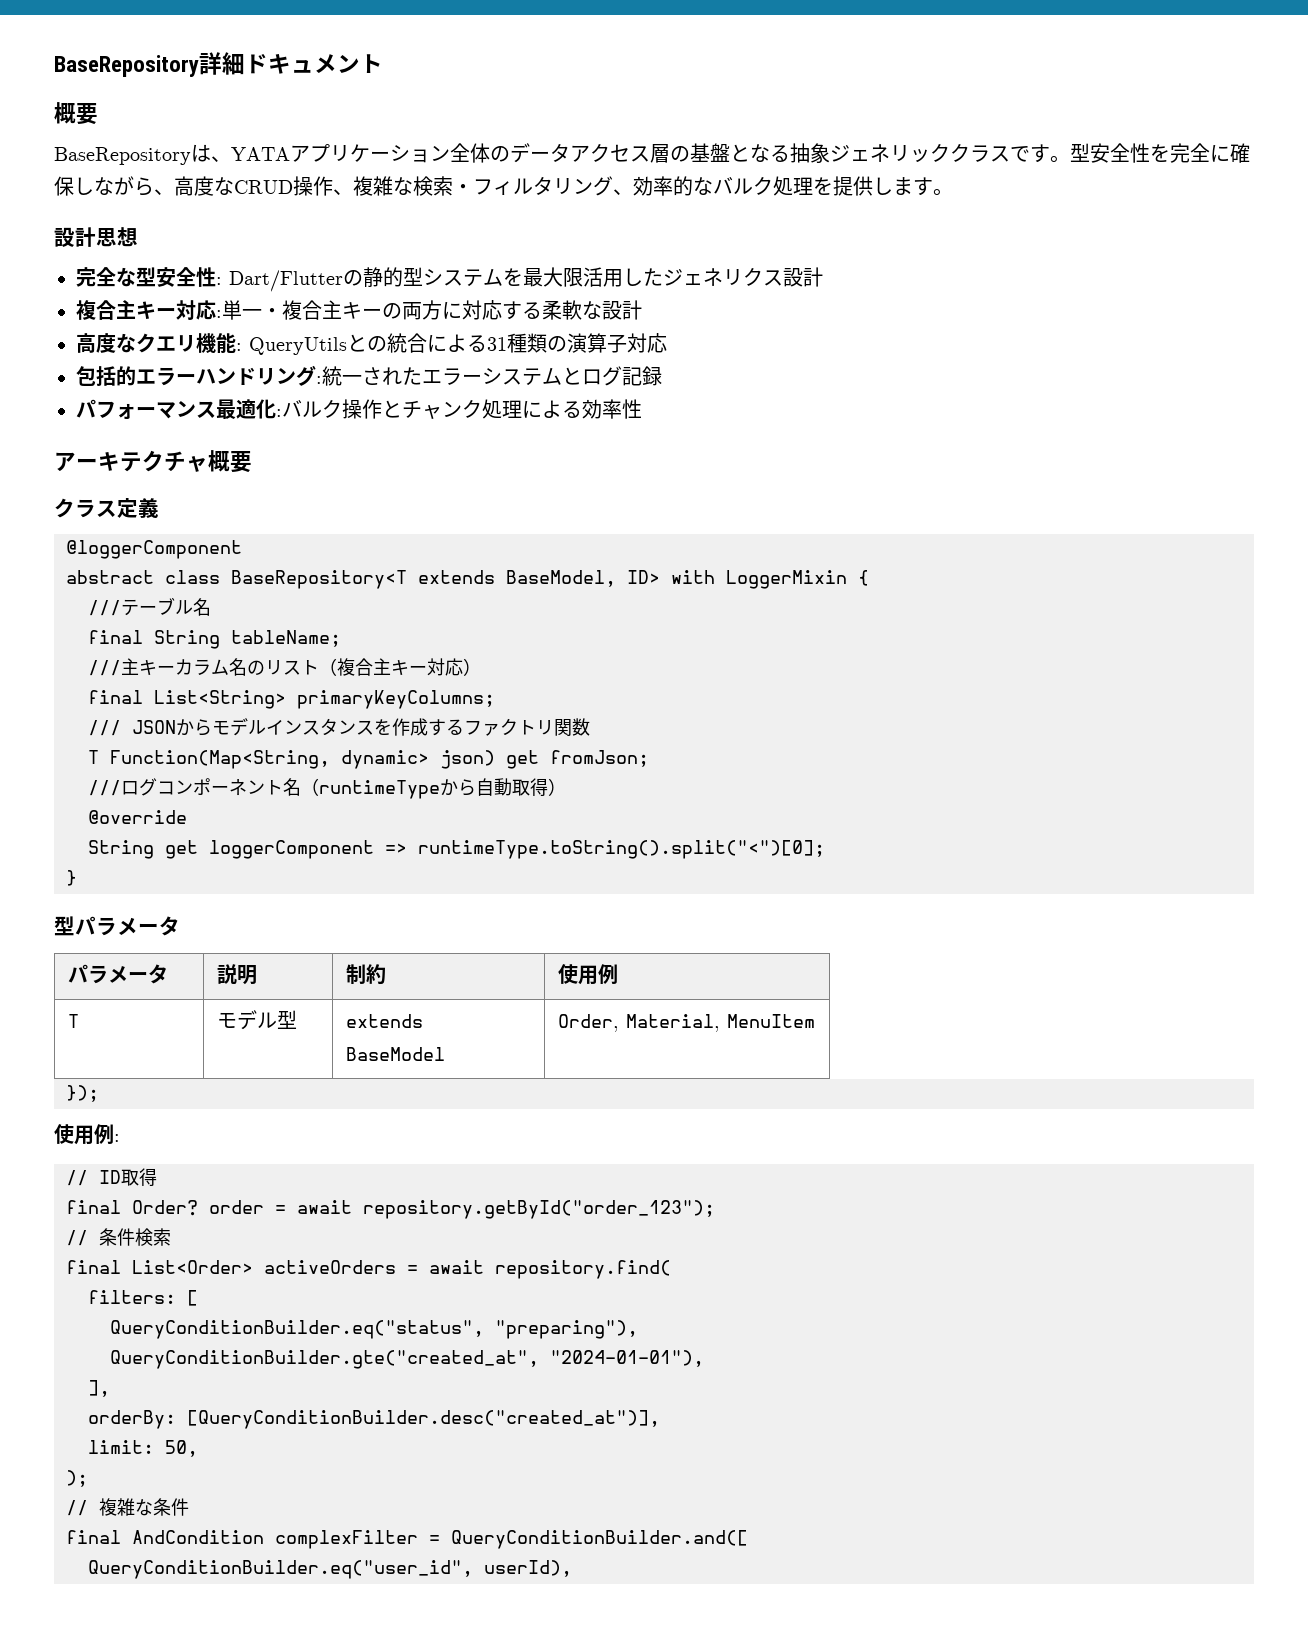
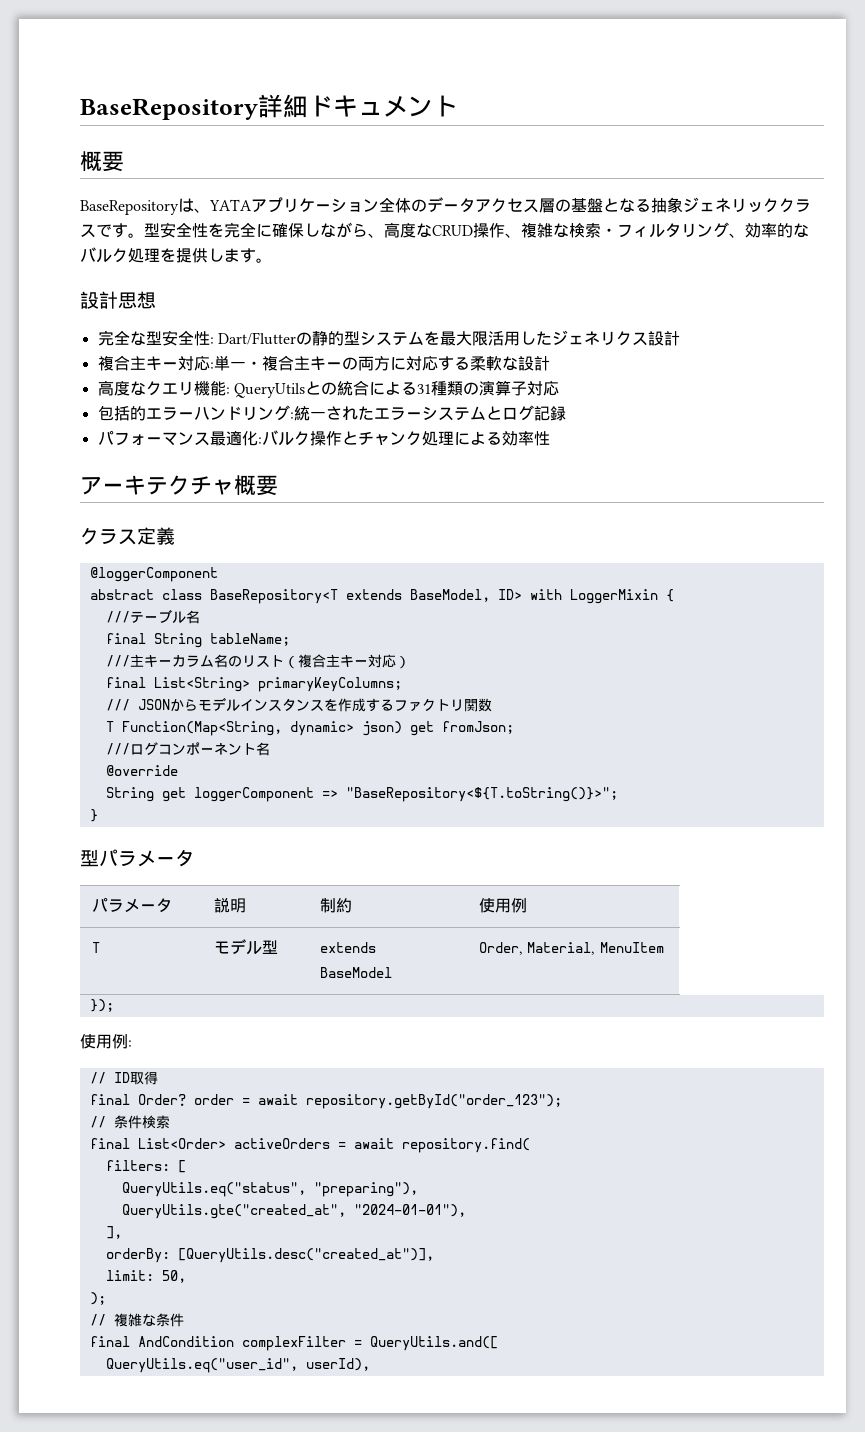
- ///ログコンポーネント名（runtimeTypeから自動取得）
+ ///ログコンポーネント名
- String get loggerComponent => runtimeType.toString().split("<")[0];
+ String get loggerComponent => "BaseRepository<${T.toString()}>";
- QueryConditionBuilder.eq("status", "preparing"),
+ QueryUtils.eq("status", "preparing"),
- QueryConditionBuilder.gte("created_at", "2024-01-01"),
+ QueryUtils.gte("created_at", "2024-01-01"),
- orderBy: [QueryConditionBuilder.desc("created_at")],
+ orderBy: [QueryUtils.desc("created_at")],
- final AndCondition complexFilter = QueryConditionBuilder.and([
- QueryConditionBuilder.eq("user_id", userId),
+ final AndCondition complexFilter = QueryUtils.and([
+ QueryUtils.eq("user_id", userId),

